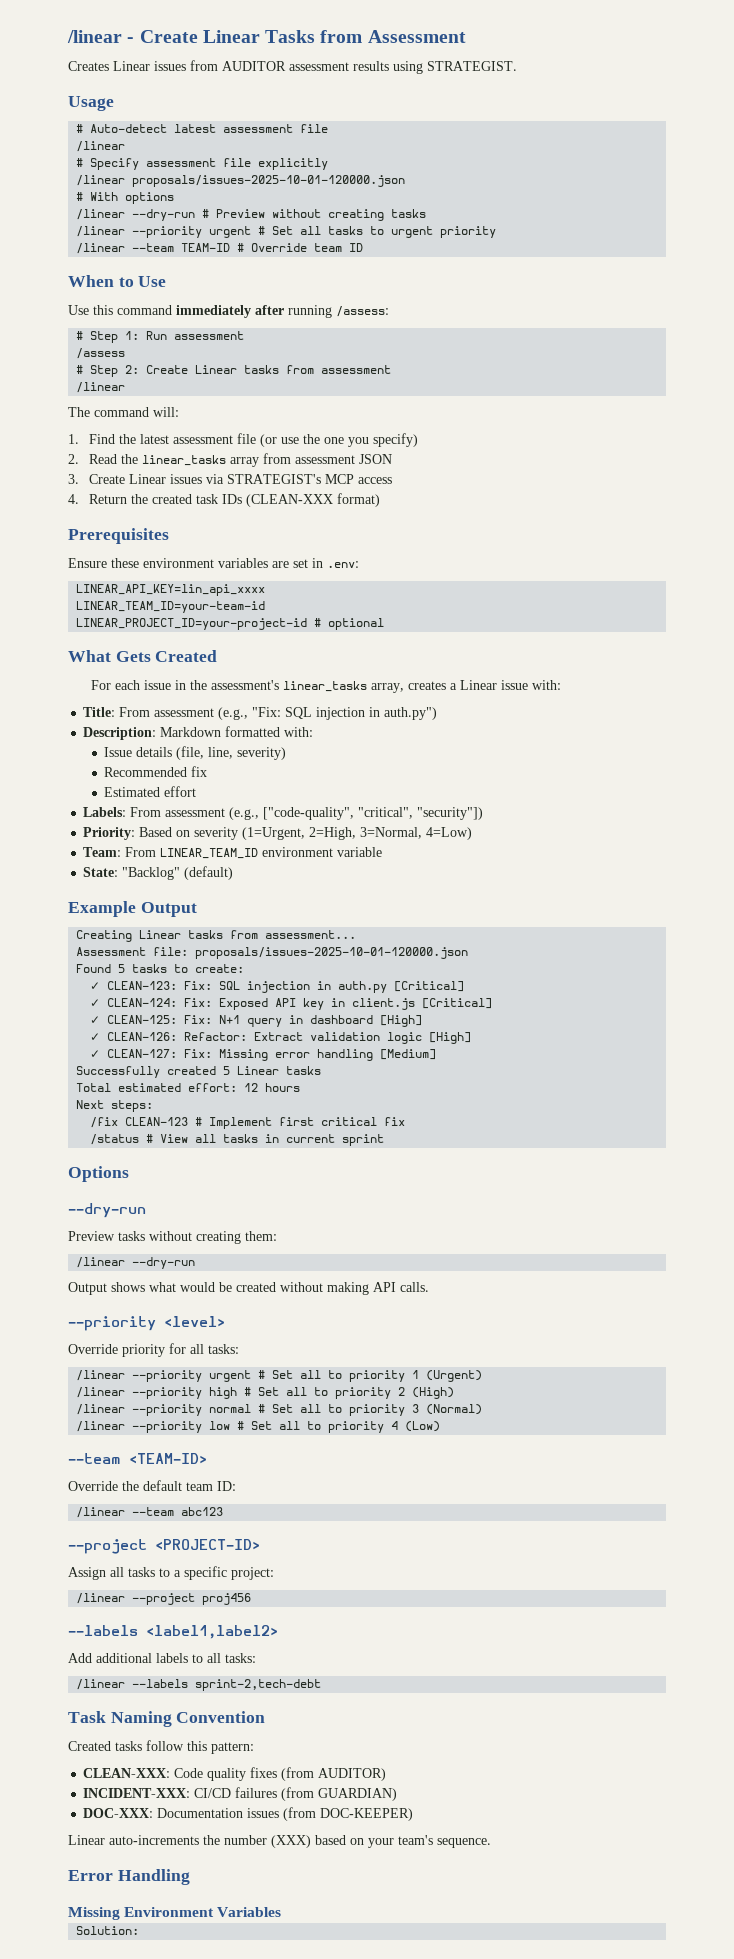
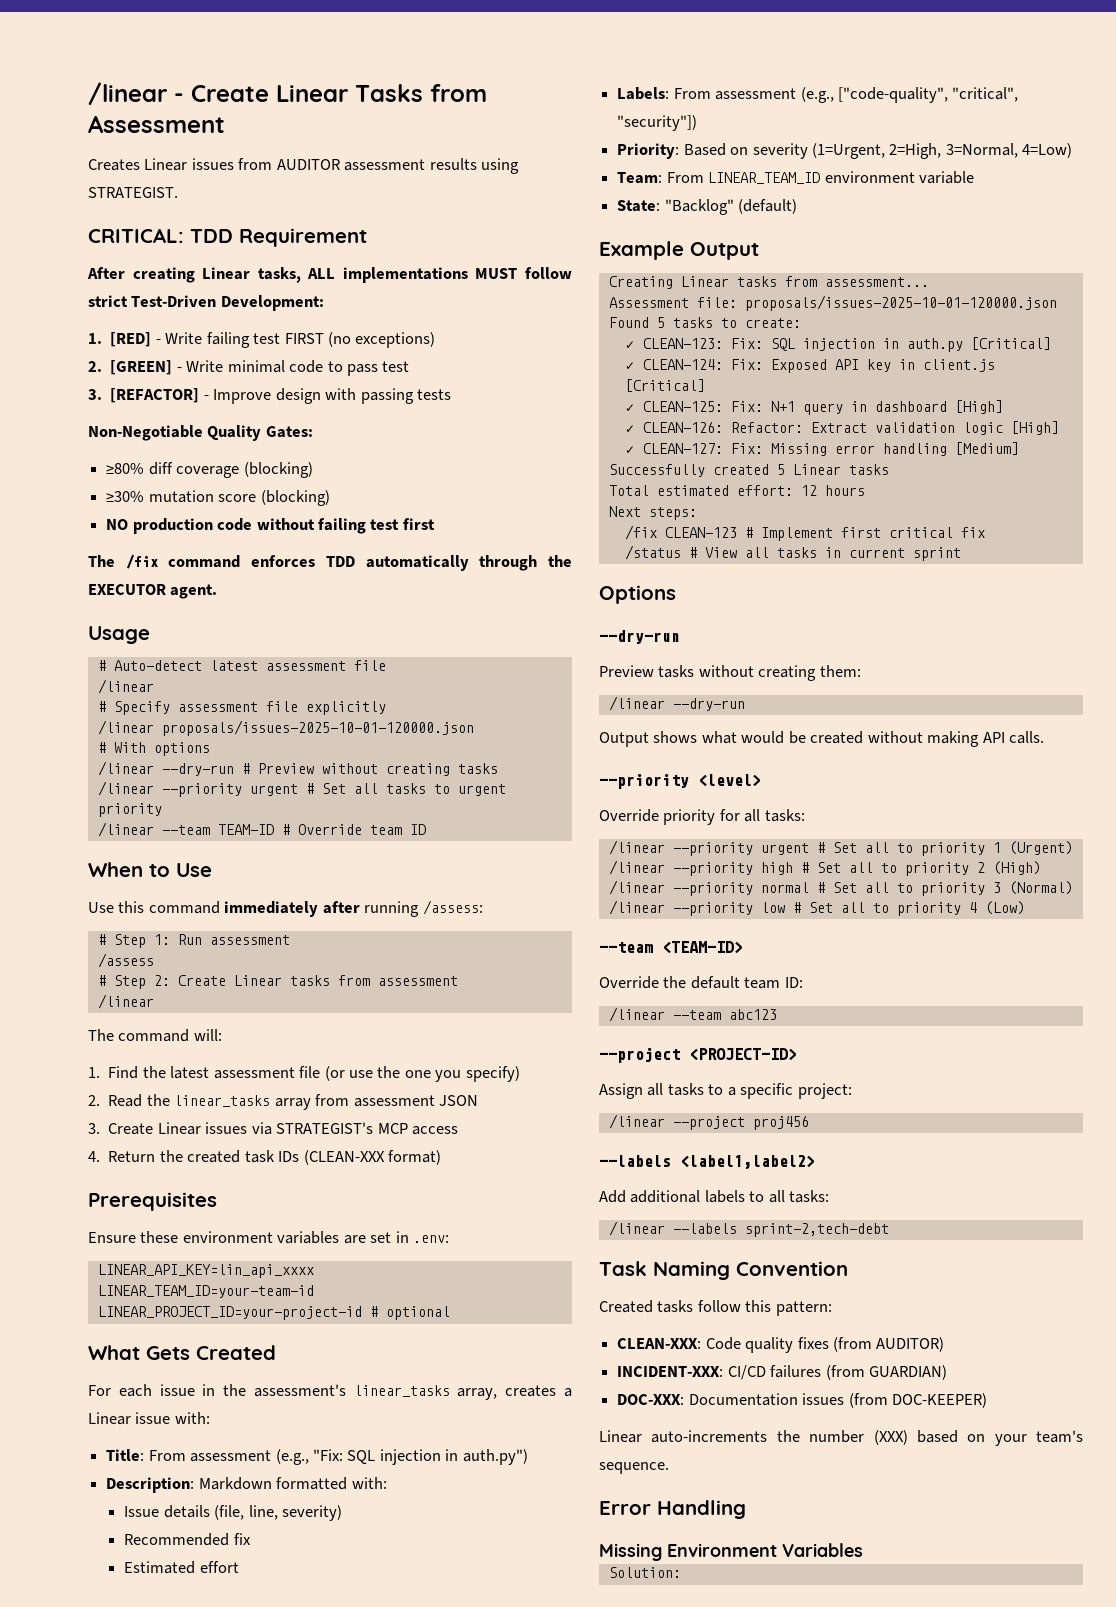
+ CRITICAL: TDD Requirement
+ After creating Linear tasks, ALL implementations MUST follow strict Test-Driven Development:
+ 1. [RED] - Write failing test FIRST (no exceptions)
+ 2. [GREEN] - Write minimal code to pass test
+ 3. [REFACTOR] - Improve design with passing tests
+ Non-Negotiable Quality Gates:
+ ≥80% diff coverage (blocking)
+ ≥30% mutation score (blocking)
+ NO production code without failing test first
+ The /fix command enforces TDD automatically through the EXECUTOR agent.

